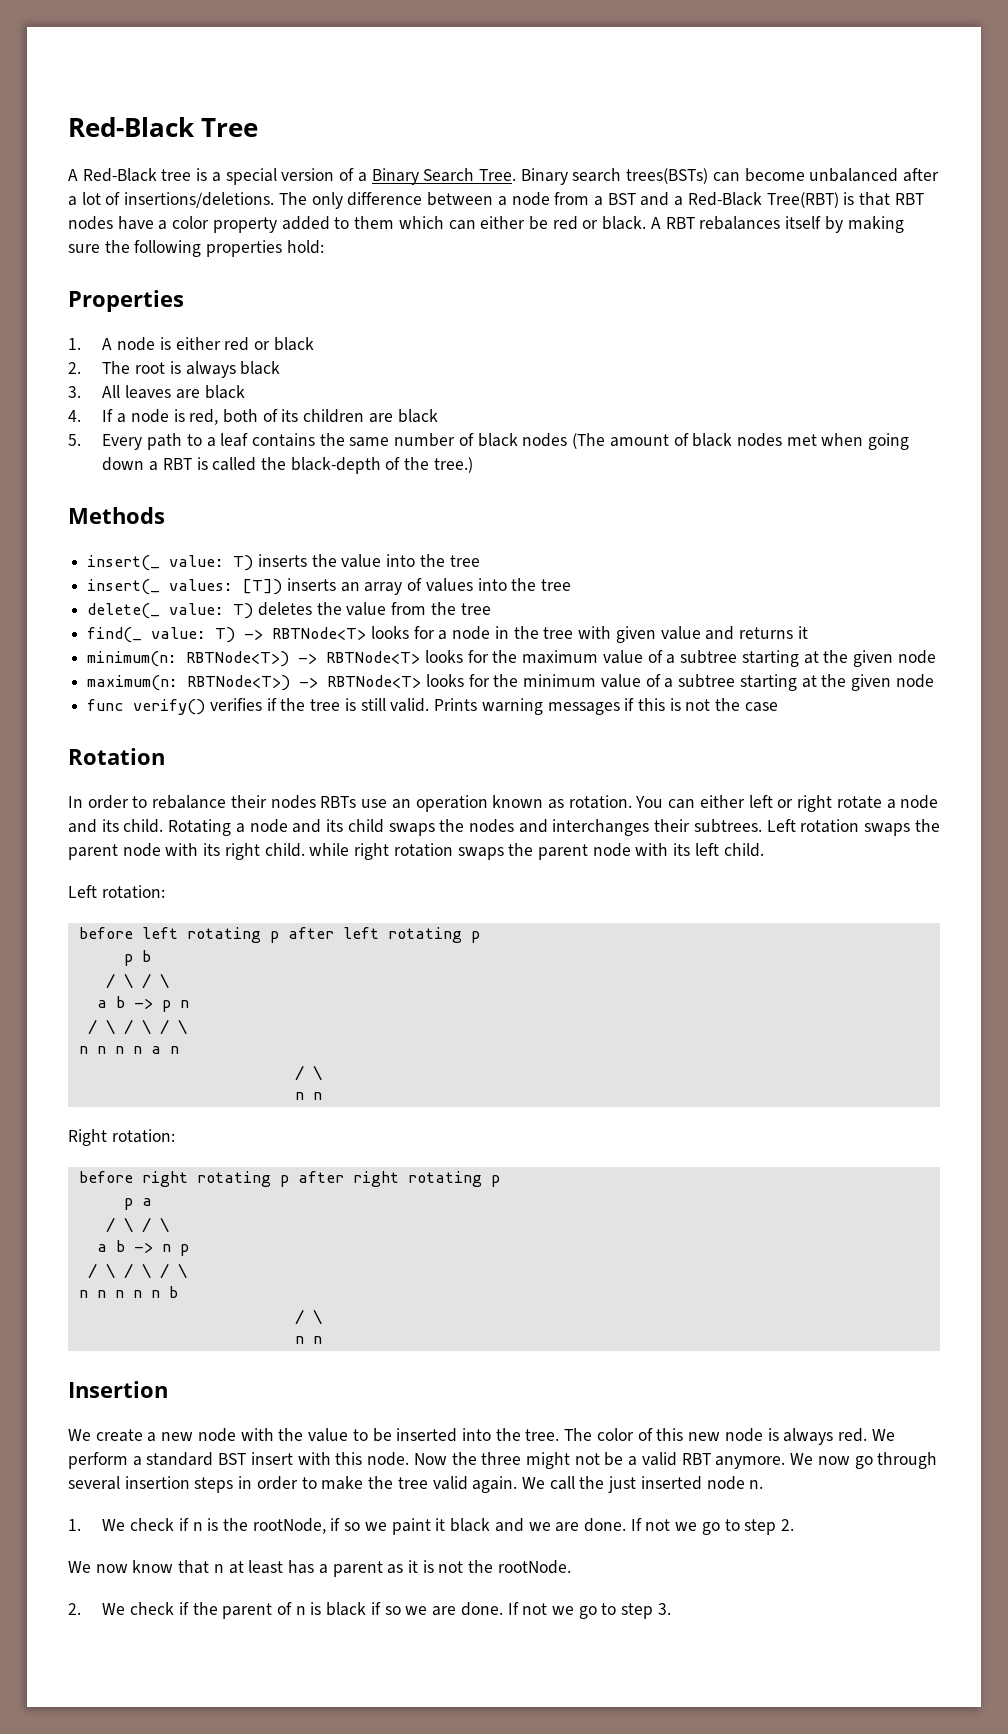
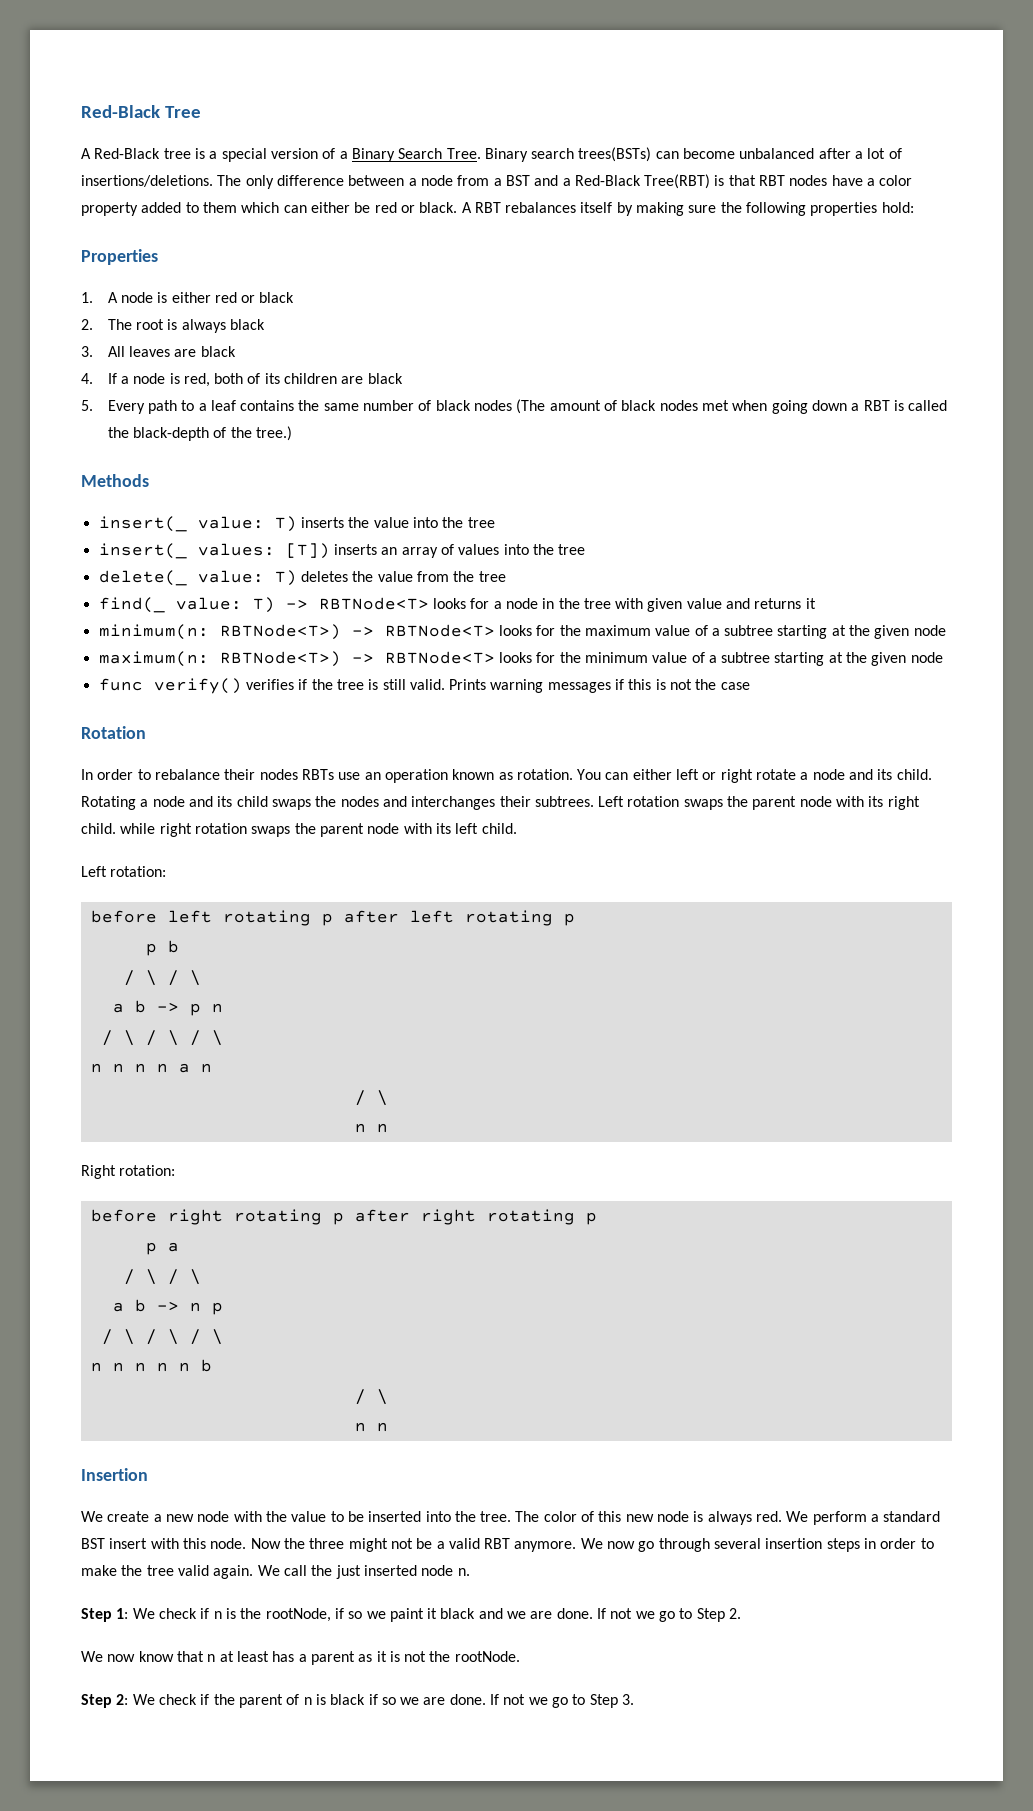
- 1. We check if n is the rootNode, if so we paint it black and we are done.
+ Step 1: We check if n is the rootNode, if so we paint it black and we are done.
- If not we go to step 2.
+ If not we go to Step 2.
- 2. We check if the parent of n is black if so we are done.
+ Step 2: We check if the parent of n is black if so we are done.
- If not we go to step 3.
+ If not we go to Step 3.

